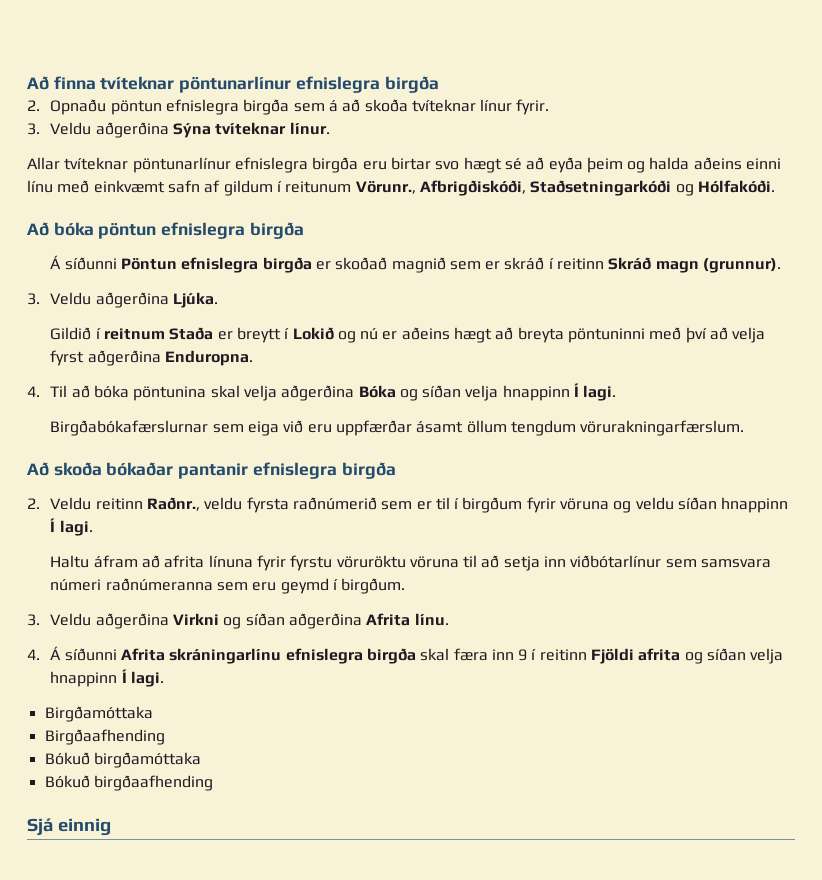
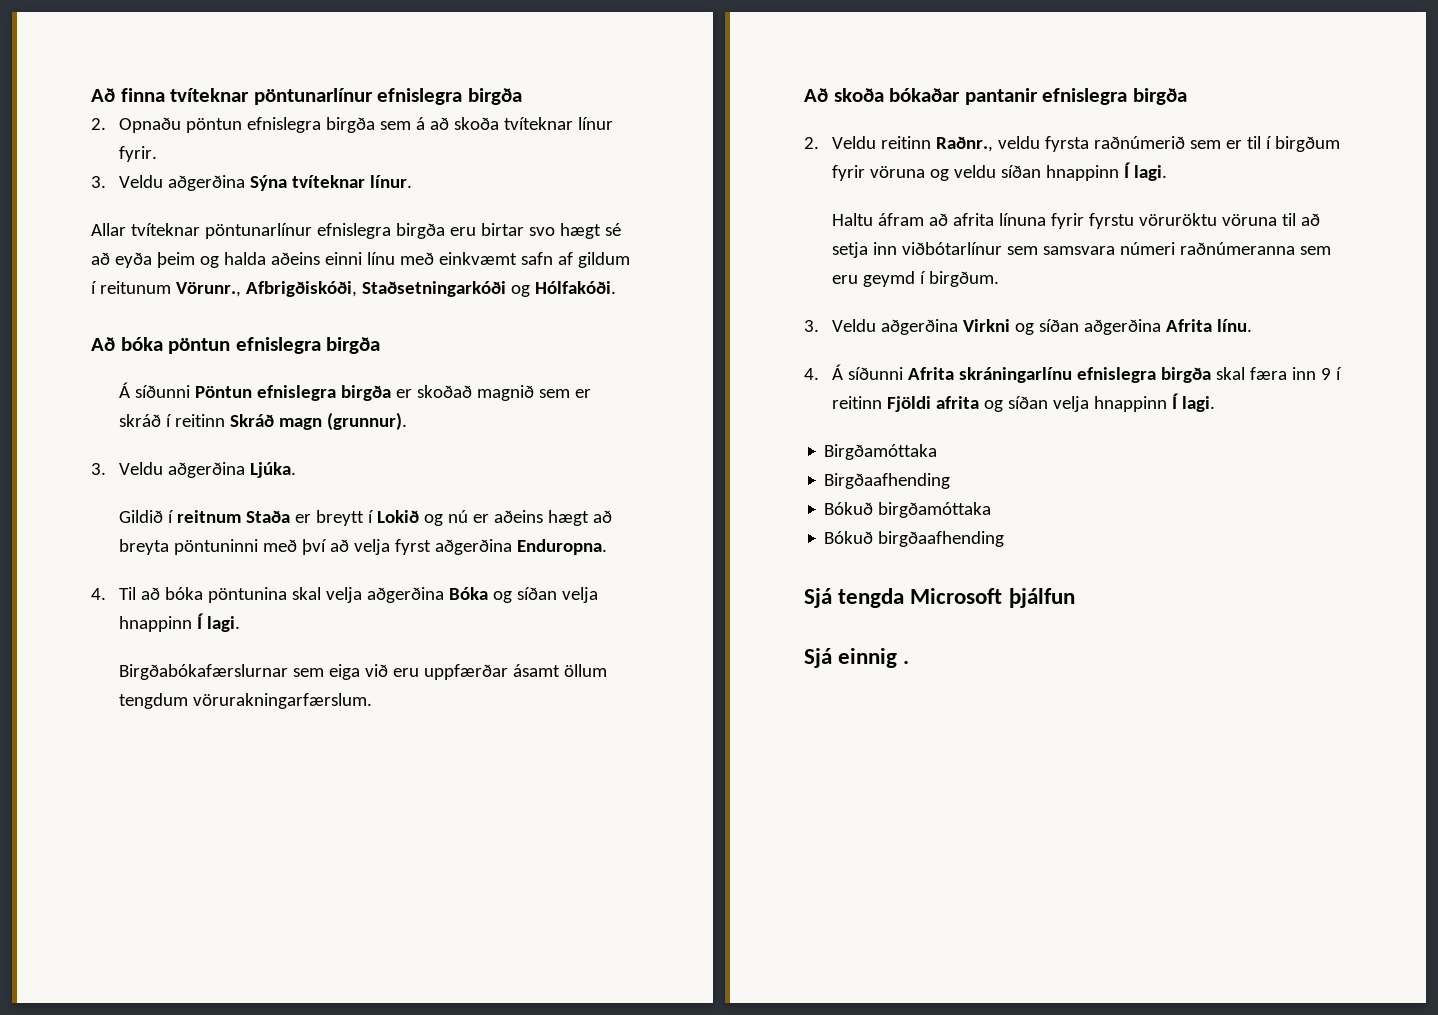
+ Sjá tengda Microsoft þjálfun
- Sjá einnig
+ Sjá einnig .

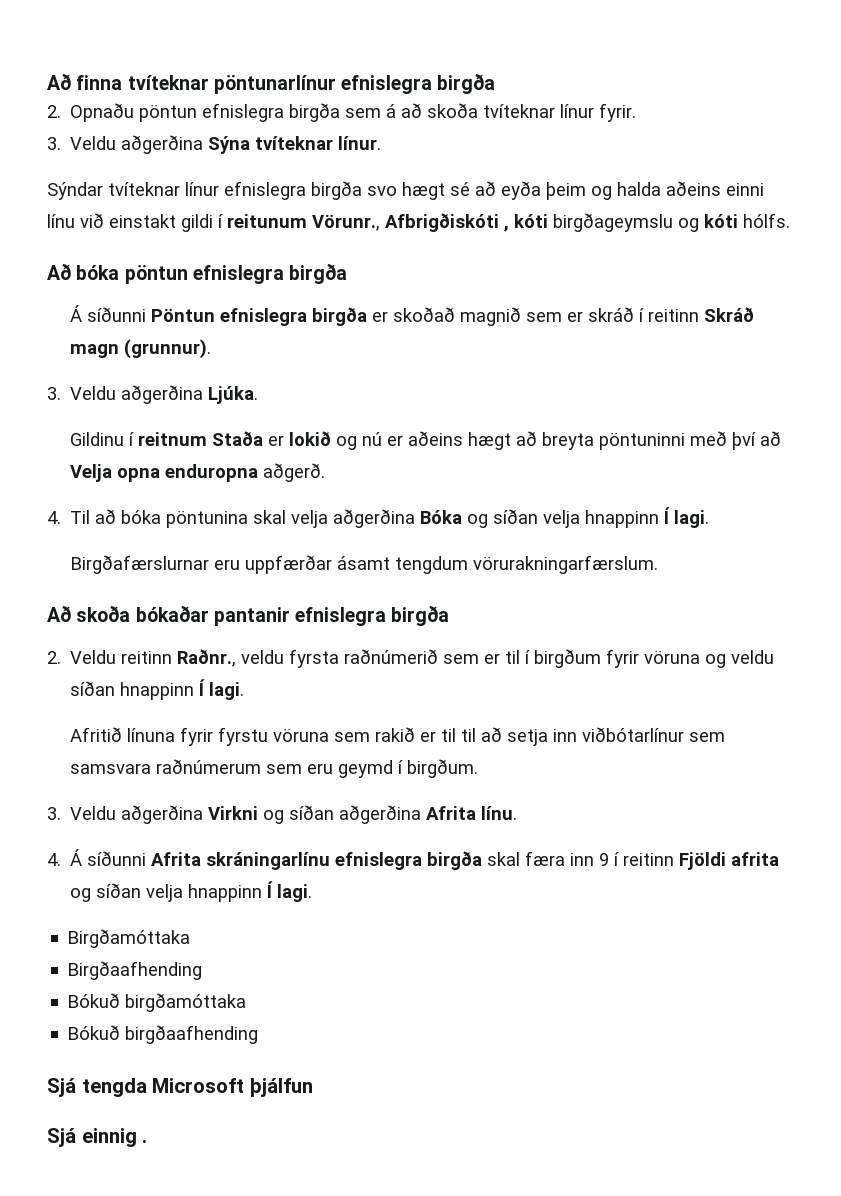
- Allar tvíteknar pöntunarlínur efnislegra birgða eru birtar svo hægt sé að eyða þeim og halda aðeins einni línu með einkvæmt safn af gildum í reitunum Vörunr., Afbrigðiskóði, Staðsetningarkóði og Hólfakóði.
+ Sýndar tvíteknar línur efnislegra birgða svo hægt sé að eyða þeim og halda aðeins einni línu við einstakt gildi í reitunum Vörunr., Afbrigðiskóti , kóti birgðageymslu og kóti hólfs.
- Gildið í reitnum Staða er breytt í Lokið og nú er aðeins hægt að breyta pöntuninni með því að velja fyrst aðgerðina Enduropna.
+ Gildinu í reitnum Staða er lokið og nú er aðeins hægt að breyta pöntuninni með því að Velja opna enduropna aðgerð.
- Birgðabókafærslurnar sem eiga við eru uppfærðar ásamt öllum tengdum vörurakningarfærslum.
+ Birgðafærslurnar eru uppfærðar ásamt tengdum vörurakningarfærslum.
- Haltu áfram að afrita línuna fyrir fyrstu vöruröktu vöruna til að setja inn viðbótarlínur sem samsvara númeri raðnúmeranna sem eru geymd í birgðum.
+ Afritið línuna fyrir fyrstu vöruna sem rakið er til til að setja inn viðbótarlínur sem samsvara raðnúmerum sem eru geymd í birgðum.

